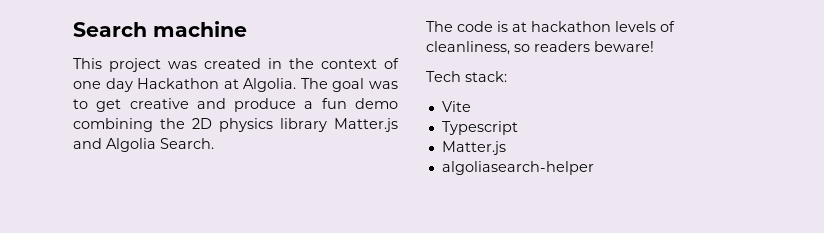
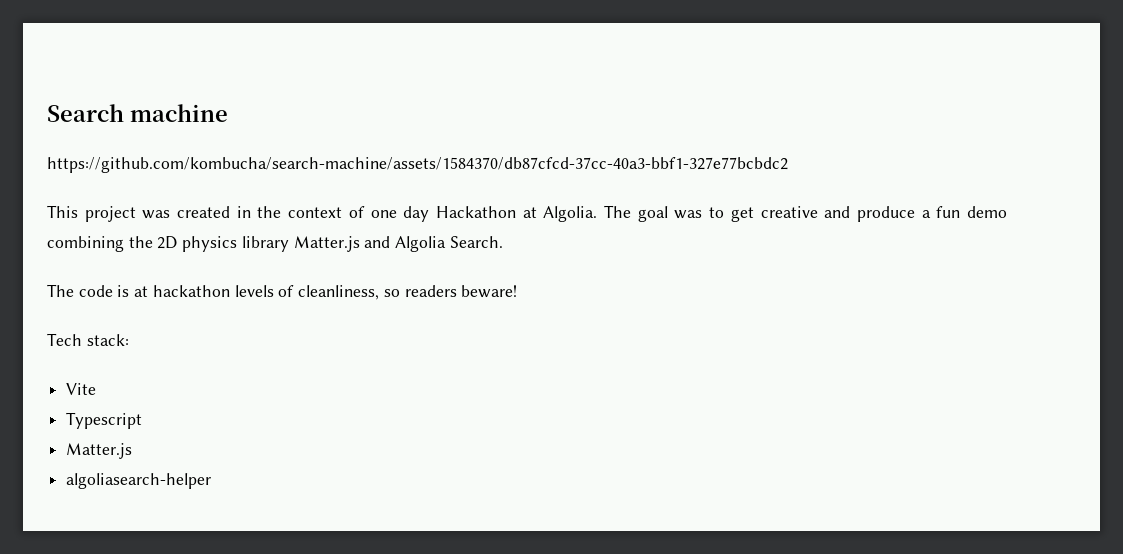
+ https://github.com/kombucha/search-machine/assets/1584370/db87cfcd-37cc-40a3-bbf1-327e77bcbdc2

